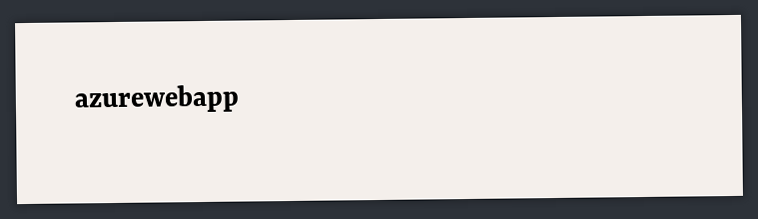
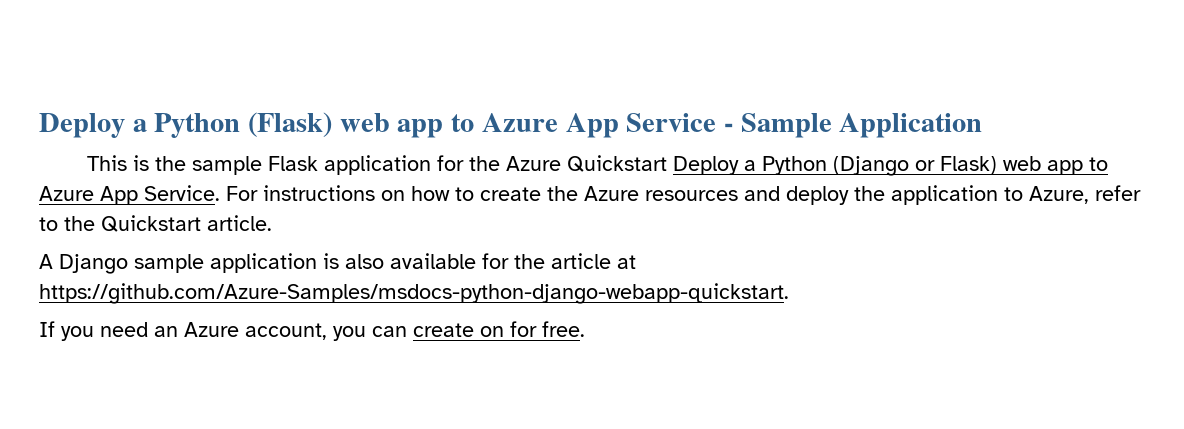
- azurewebapp
+ Deploy a Python (Flask) web app to Azure App Service - Sample Application
+ This is the sample Flask application for the Azure Quickstart Deploy a Python (Django or Flask) web app to Azure App Service. For instructions on how to create the Azure resources and deploy the application to Azure, refer to the Quickstart article.
+ A Django sample application is also available for the article at https://github.com/Azure-Samples/msdocs-python-django-webapp-quickstart.
+ If you need an Azure account, you can create on for free.

